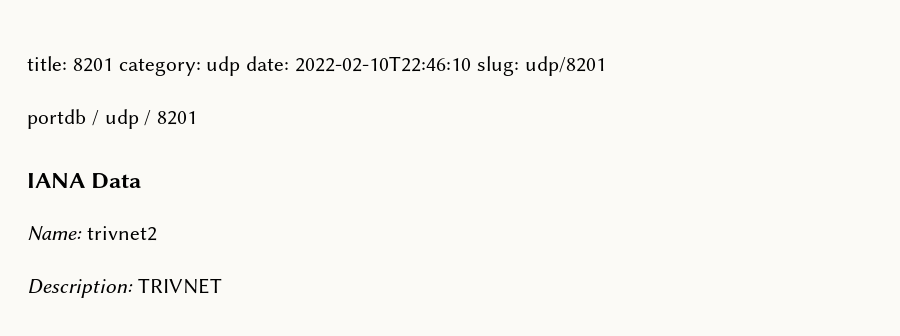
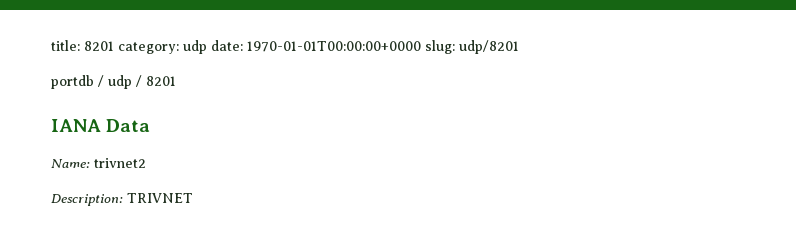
- title: 8201 category: udp date: 2022-02-10T22:46:10 slug: udp/8201
+ title: 8201 category: udp date: 1970-01-01T00:00:00+0000 slug: udp/8201

